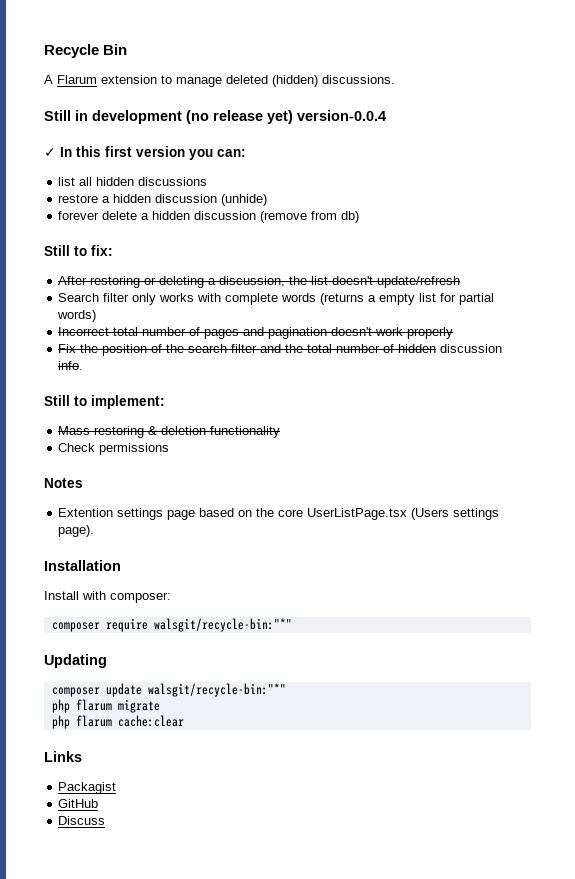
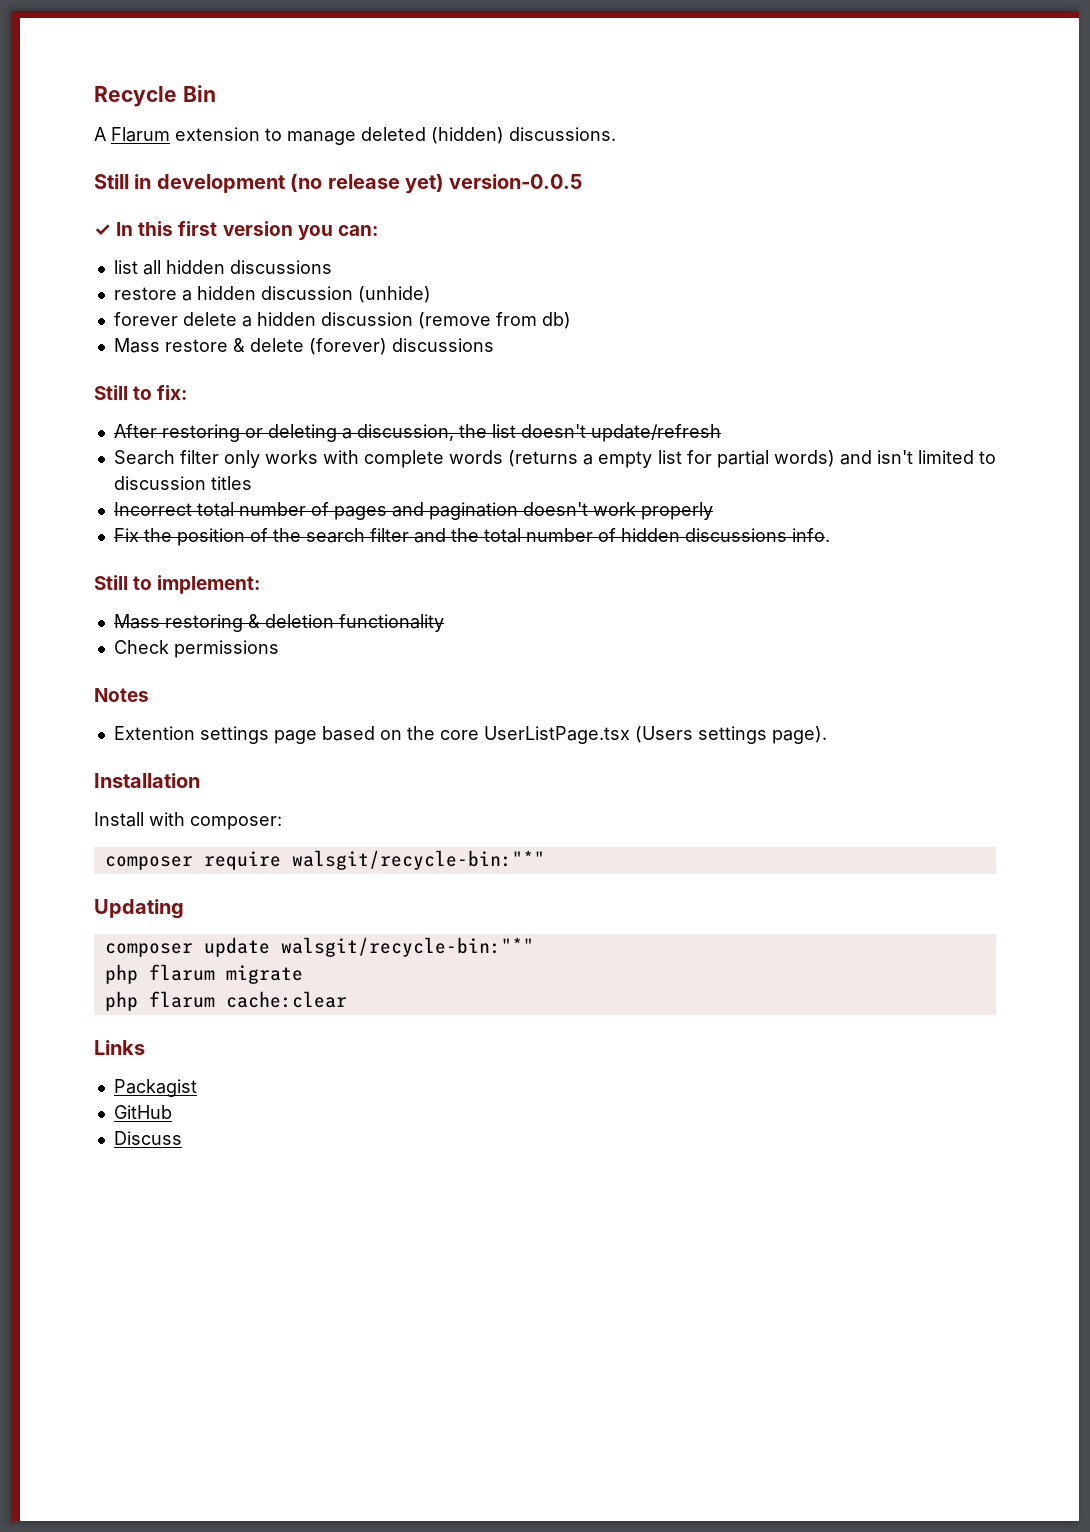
- Still in development (no release yet) version-0.0.4
+ Still in development (no release yet) version-0.0.5
+ Mass restore & delete (forever) discussions
- Search filter only works with complete words (returns a empty list for partial words)
+ Search filter only works with complete words (returns a empty list for partial words) and isn't limited to discussion titles
- Fix the position of the search filter and the total number of hidden discussion info.
+ Fix the position of the search filter and the total number of hidden discussions info.

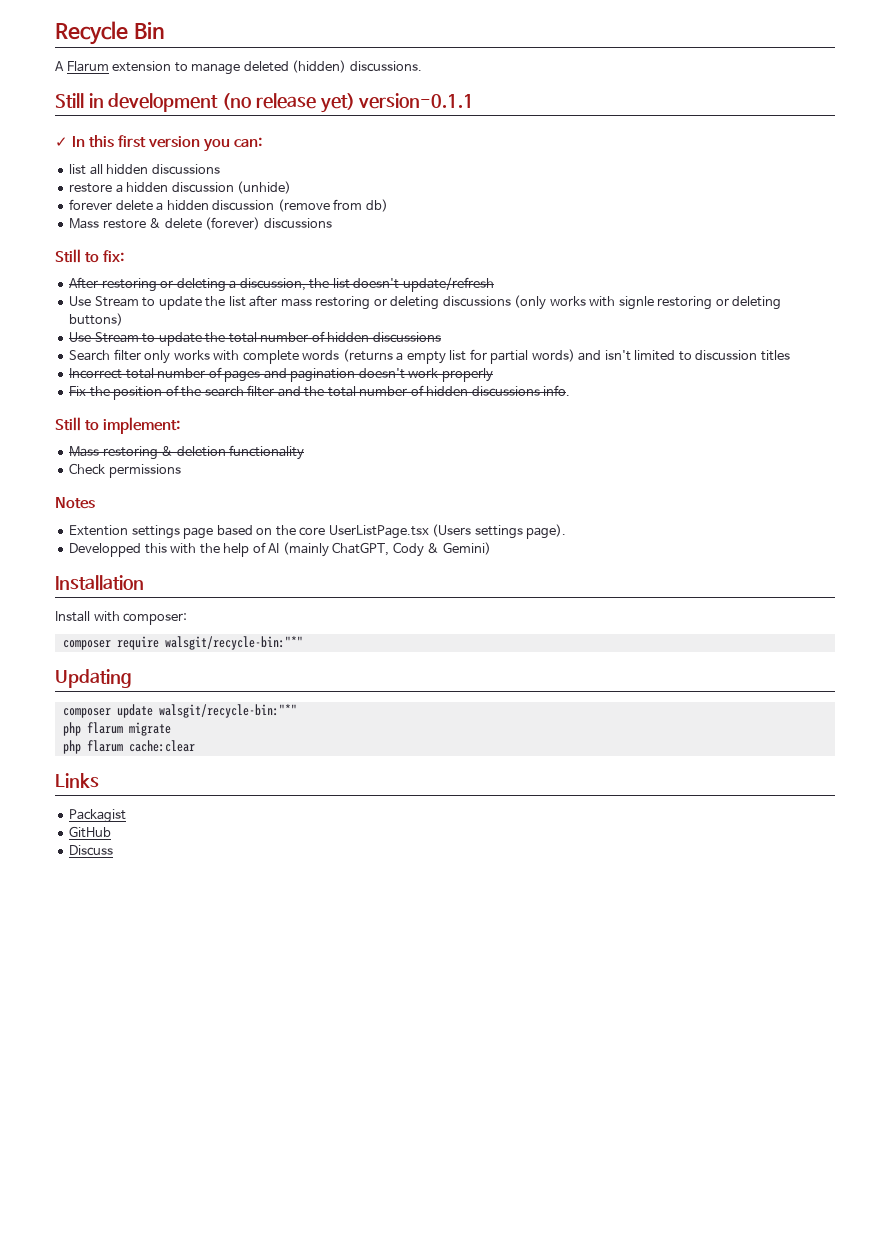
- Still in development (no release yet) version-0.0.5
+ Still in development (no release yet) version-0.1.1
+ Use Stream to update the list after mass restoring or deleting discussions (only works with signle restoring or deleting buttons)
+ Use Stream to update the total number of hidden discussions
+ Developped this with the help of AI (mainly ChatGPT, Cody & Gemini)

